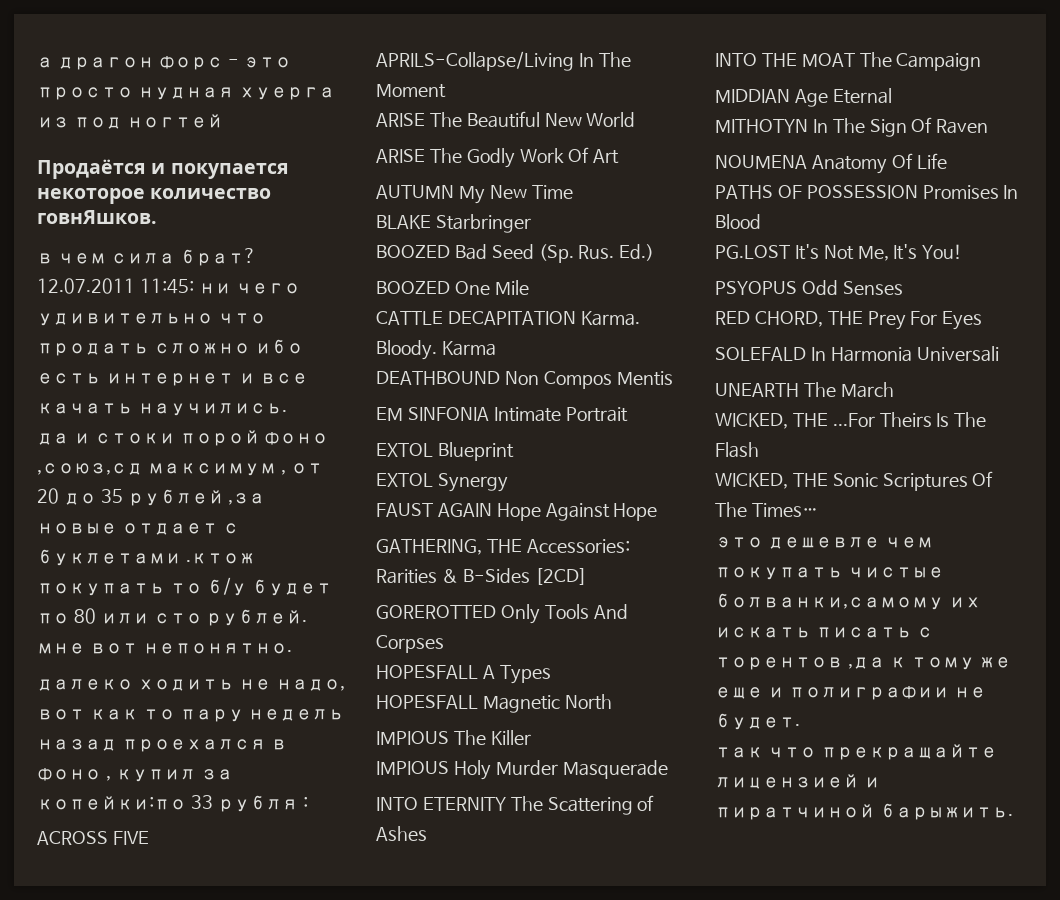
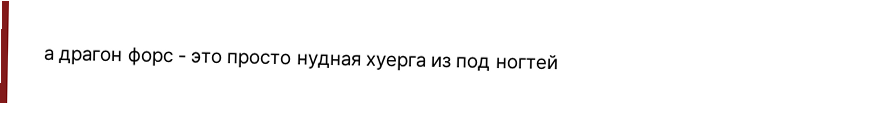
- Продаётся и покупается некоторое количество говнЯшков.
- в чем сила брат? 12.07.2011 11:45: ни чего удивительно что продать сложно ибо есть интернет и все качать научились.
- да и стоки порой фоно ,союз,сд максимум , от 20 до 35 рублей ,за новые отдает с буклетами .ктож покупать то б/у будет по 80 или сто рублей. мне вот непонятно.
- далеко ходить не надо, вот как то пару недель назад проехался в фоно , купил за копейки:по 33 рубля :
- ACROSS FIVE APRILS-Collapse/Living In The Moment
- ARISE The Beautiful New World
- ARISE The Godly Work Of Art
- AUTUMN My New Time
- BLAKE Starbringer
- BOOZED Bad Seed (Sp. Rus. Ed.)
- BOOZED One Mile
- CATTLE DECAPITATION Karma. Bloody. Karma
- DEATHBOUND Non Compos Mentis
- EM SINFONIA Intimate Portrait
- EXTOL Blueprint
- EXTOL Synergy
- FAUST AGAIN Hope Against Hope
- GATHERING, THE Accessories: Rarities & B-Sides [2CD]
- GOREROTTED Only Tools And Corpses
- HOPESFALL A Types
- HOPESFALL Magnetic North
- IMPIOUS The Killer
- IMPIOUS Holy Murder Masquerade
- INTO ETERNITY The Scattering of Ashes
- INTO THE MOAT The Campaign
- MIDDIAN Age Eternal
- MITHOTYN In The Sign Of Raven
- NOUMENA Anatomy Of Life
- PATHS OF POSSESSION Promises In Blood
- PG.LOST It's Not Me, It's You!
- PSYOPUS Odd Senses
- RED CHORD, THE Prey For Eyes
- SOLEFALD In Harmonia Universali
- UNEARTH The March
- WICKED, THE ...For Theirs Is The Flash
- WICKED, THE Sonic Scriptures Of The Times…
- это дешевле чем покупать чистые болванки,самому их искать писать с торентов ,да к тому же еще и полиграфии не будет.
- так что прекращайте лицензией и пиратчиной барыжить.

